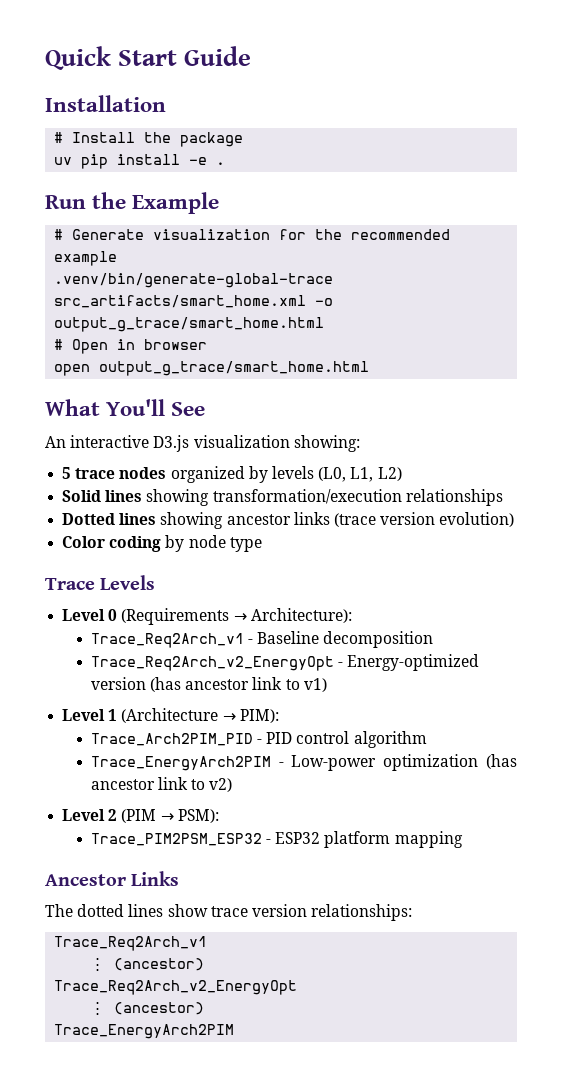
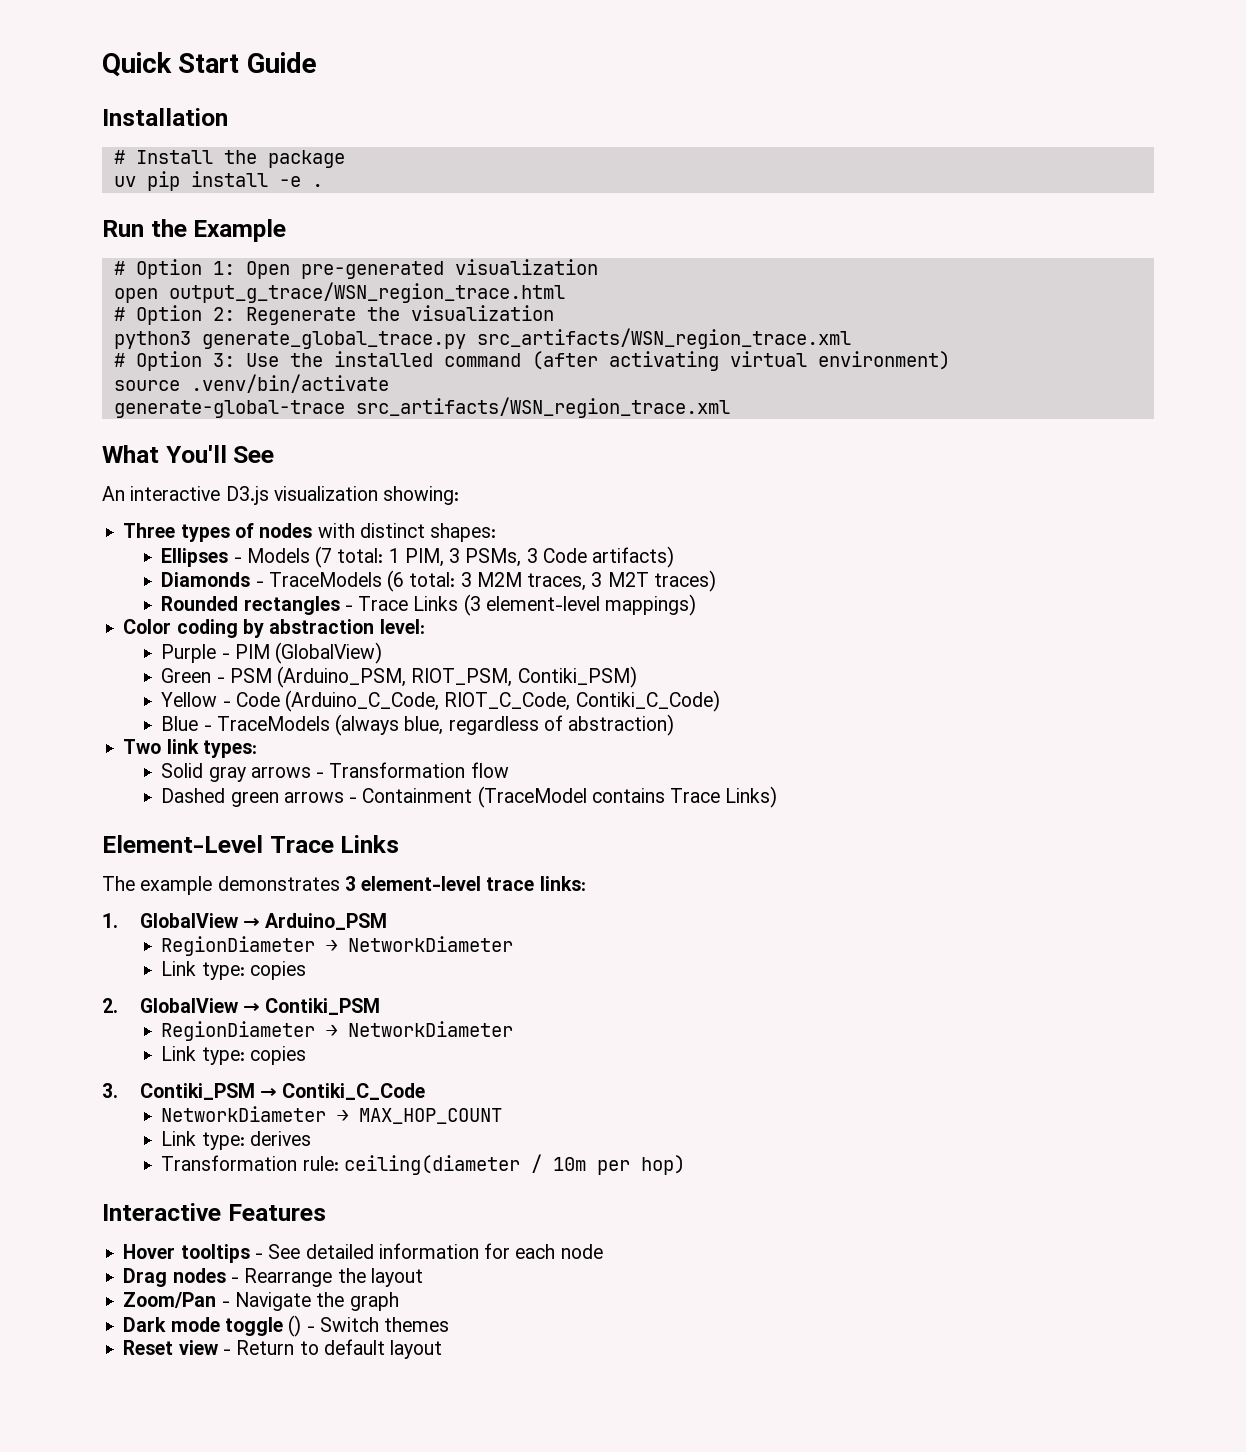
- # Generate visualization for the recommended example
- .venv/bin/generate-global-trace src_artifacts/smart_home.xml -o output_g_trace/smart_home.html
- # Open in browser
- open output_g_trace/smart_home.html
+ # Option 1: Open pre-generated visualization
+ open output_g_trace/WSN_region_trace.html
+ # Option 2: Regenerate the visualization
+ python3 generate_global_trace.py src_artifacts/WSN_region_trace.xml
+ # Option 3: Use the installed command (after activating virtual environment)
+ source .venv/bin/activate
+ generate-global-trace src_artifacts/WSN_region_trace.xml
- 5 trace nodes organized by levels (L0, L1, L2)
- Solid lines showing transformation/execution relationships
- Dotted lines showing ancestor links (trace version evolution)
- Color coding by node type
- Trace Levels
- Level 0 (Requirements → Architecture):
- Trace_Req2Arch_v1 - Baseline decomposition
- Trace_Req2Arch_v2_EnergyOpt - Energy-optimized version (has ancestor link to v1)
- Level 1 (Architecture → PIM):
- Trace_Arch2PIM_PID - PID control algorithm
- Trace_EnergyArch2PIM - Low-power optimization (has ancestor link to v2)
- Level 2 (PIM → PSM):
- Trace_PIM2PSM_ESP32 - ESP32 platform mapping
- Ancestor Links
- The dotted lines show trace version relationships:
- Trace_Req2Arch_v1
- ⋮ (ancestor)
- Trace_Req2Arch_v2_EnergyOpt
- ⋮ (ancestor)
- Trace_EnergyArch2PIM
+ Three types of nodes with distinct shapes:
+ Ellipses - Models (7 total: 1 PIM, 3 PSMs, 3 Code artifacts)
+ Diamonds - TraceModels (6 total: 3 M2M traces, 3 M2T traces)
+ Rounded rectangles - Trace Links (3 element-level mappings)
+ Color coding by abstraction level:
+ Purple - PIM (GlobalView)
+ Green - PSM (Arduino_PSM, RIOT_PSM, Contiki_PSM)
+ Yellow - Code (Arduino_C_Code, RIOT_C_Code, Contiki_C_Code)
+ Blue - TraceModels (always blue, regardless of abstraction)
+ Two link types:
+ Solid gray arrows - Transformation flow
+ Dashed green arrows - Containment (TraceModel contains Trace Links)
+ Element-Level Trace Links
+ The example demonstrates 3 element-level trace links:
+ 1. GlobalView → Arduino_PSM
+ RegionDiameter → NetworkDiameter
+ Link type: copies
+ 2. GlobalView → Contiki_PSM
+ RegionDiameter → NetworkDiameter
+ Link type: copies
+ 3. Contiki_PSM → Contiki_C_Code
+ NetworkDiameter → MAX_HOP_COUNT
+ Link type: derives
+ Transformation rule: ceiling(diameter / 10m per hop)
+ Interactive Features
+ Hover tooltips - See detailed information for each node
+ Drag nodes - Rearrange the layout
+ Zoom/Pan - Navigate the graph
+ Dark mode toggle () - Switch themes
+ Reset view - Return to default layout

